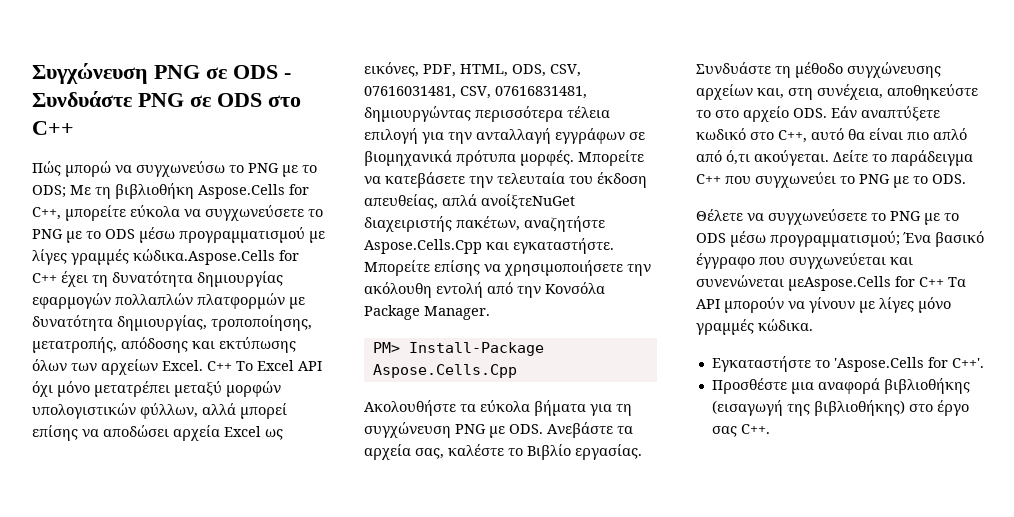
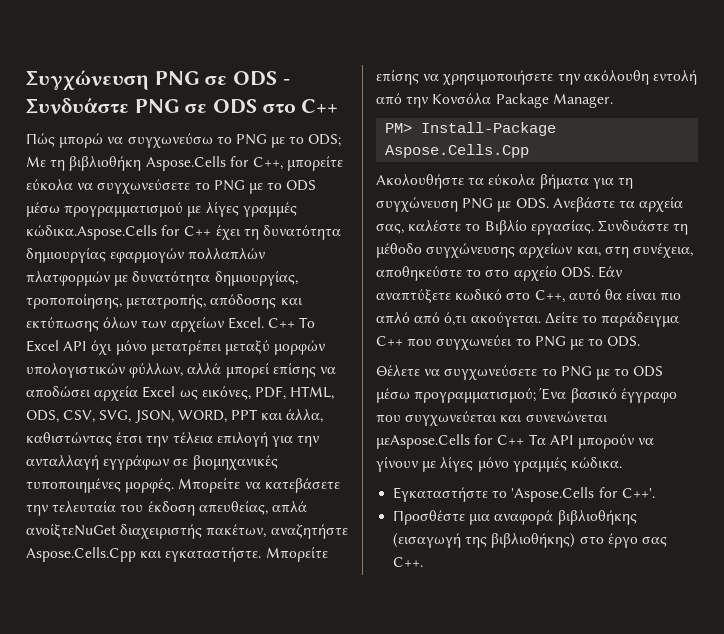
- C++ Το Excel API όχι μόνο μετατρέπει μεταξύ μορφών υπολογιστικών φύλλων, αλλά μπορεί επίσης να αποδώσει αρχεία Excel ως εικόνες, PDF, HTML, ODS, CSV, 07616031481, CSV, 07616831481, δημιουργώντας περισσότερα τέλεια επιλογή για την ανταλλαγή εγγράφων σε βιομηχανικά πρότυπα μορφές.
+ C++ Το Excel API όχι μόνο μετατρέπει μεταξύ μορφών υπολογιστικών φύλλων, αλλά μπορεί επίσης να αποδώσει αρχεία Excel ως εικόνες, PDF, HTML, ODS, CSV, SVG, JSON, WORD, PPT και άλλα, καθιστώντας έτσι την τέλεια επιλογή για την ανταλλαγή εγγράφων σε βιομηχανικές τυποποιημένες μορφές.

